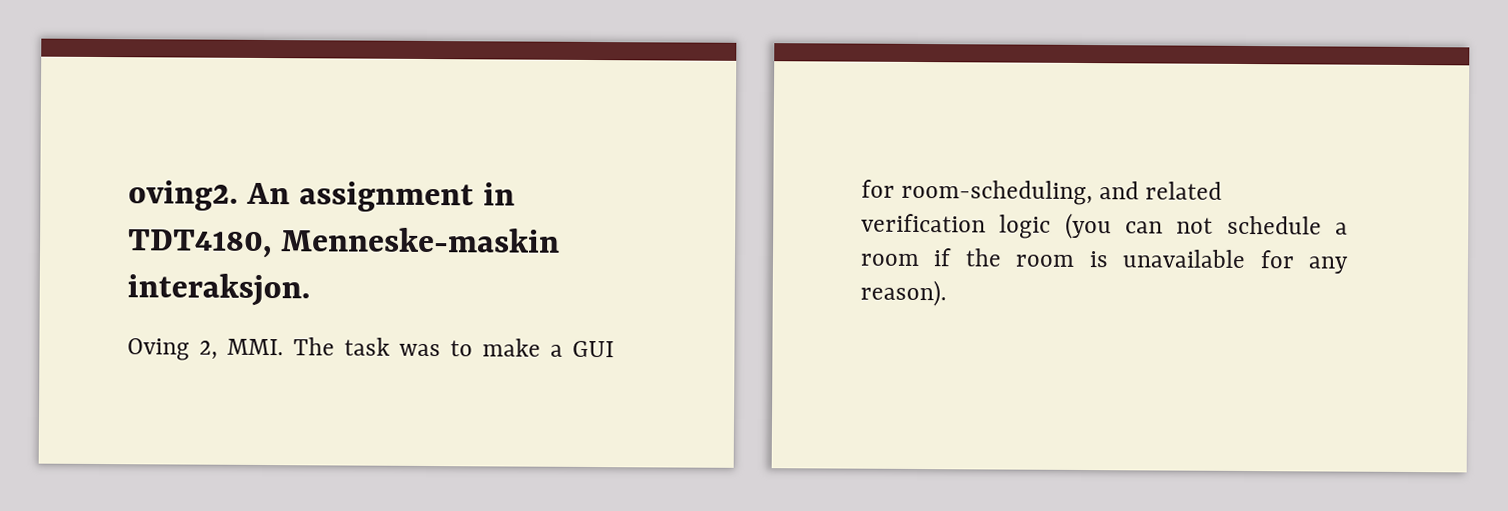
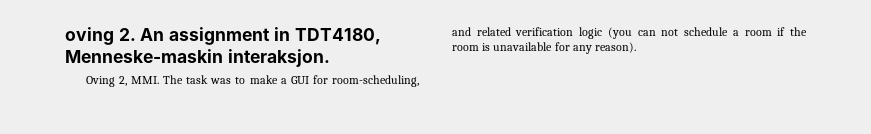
- oving2. An assignment in TDT4180, Menneske-maskin interaksjon.
+ oving 2. An assignment in TDT4180, Menneske-maskin interaksjon.

